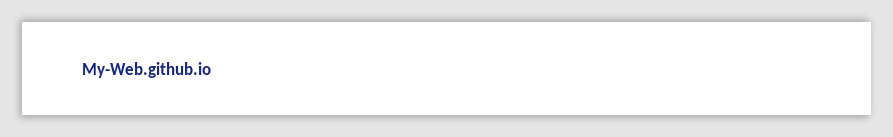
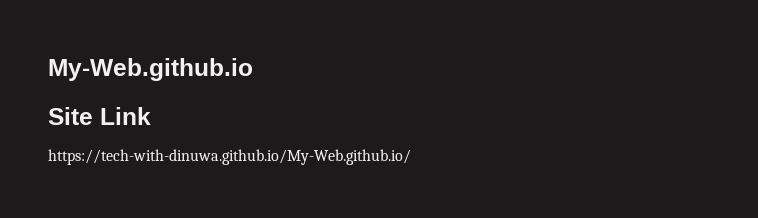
+ Site Link
+ https://tech-with-dinuwa.github.io/My-Web.github.io/

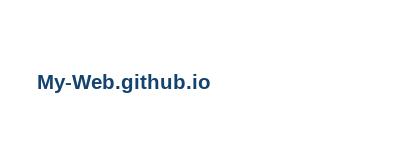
- Site Link
- https://tech-with-dinuwa.github.io/My-Web.github.io/

